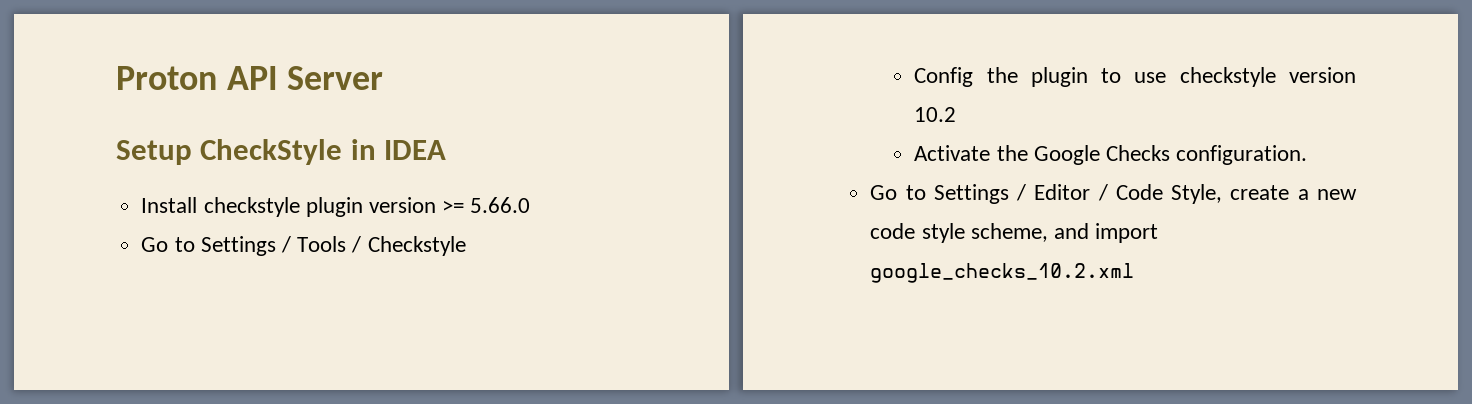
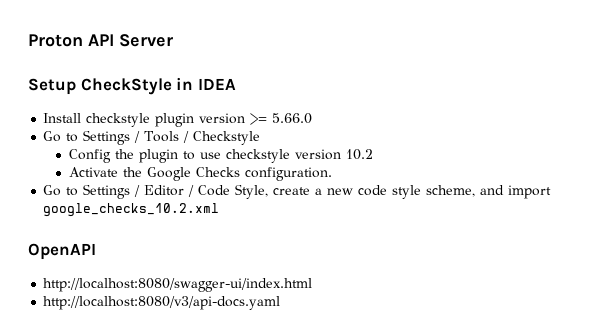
+ OpenAPI
+ http://localhost:8080/swagger-ui/index.html
+ http://localhost:8080/v3/api-docs.yaml

